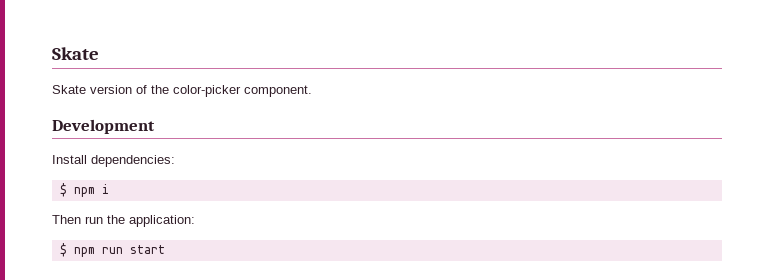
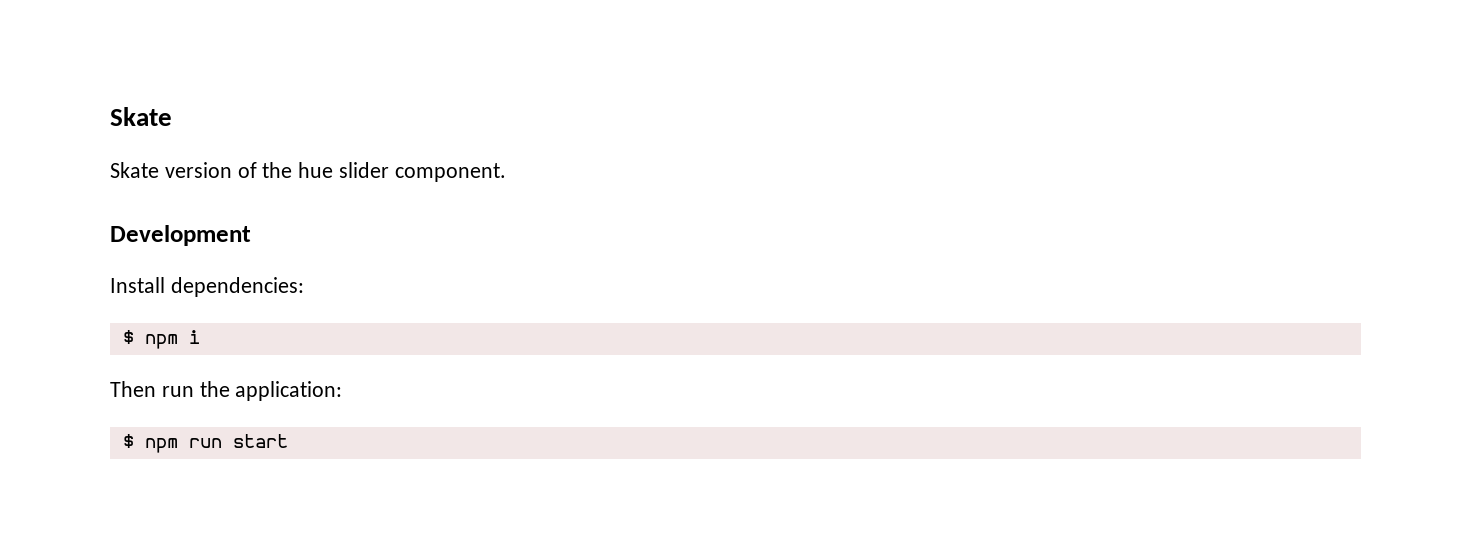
- Skate version of the color-picker component.
+ Skate version of the hue slider component.

